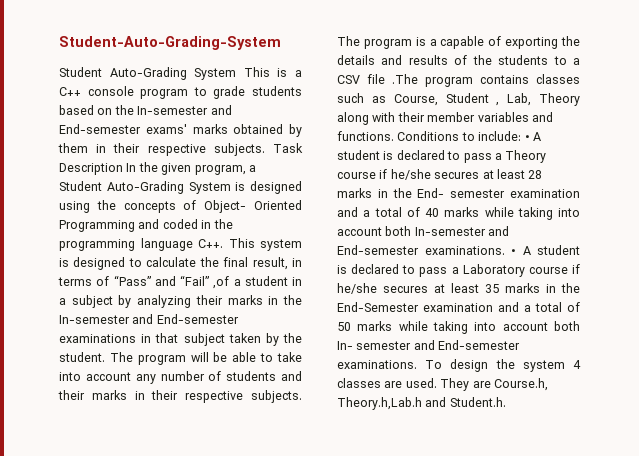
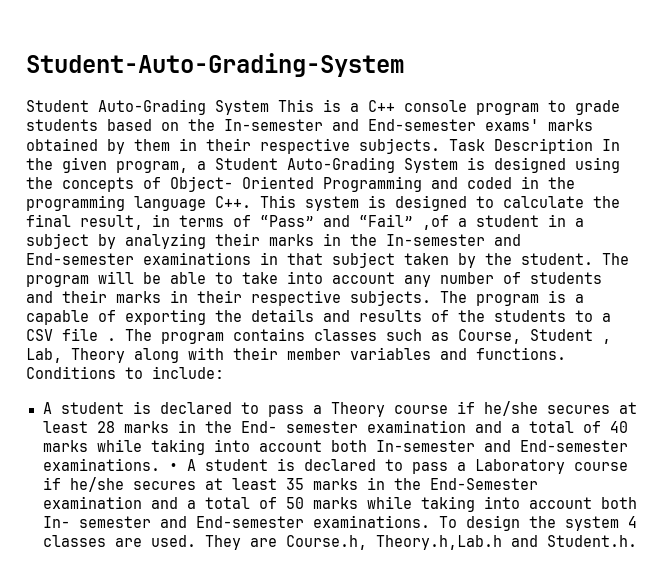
- The program is a capable of exporting the details and results of the students to a CSV file .The program contains classes such as Course, Student , Lab, Theory along with their member variables and functions.
+ The program is a capable of exporting the details and results of the students to a CSV file . The program contains classes such as Course, Student , Lab, Theory along with their member variables and functions.
- Conditions to include: • A student is declared to pass a Theory course if he/she secures at least 28 marks in the End- semester examination and a total of 40 marks while taking into account both In-semester and End-semester examinations.
+ Conditions to include:
+ A student is declared to pass a Theory course if he/she secures at least 28 marks in the End- semester examination and a total of 40 marks while taking into account both In-semester and End-semester examinations.

